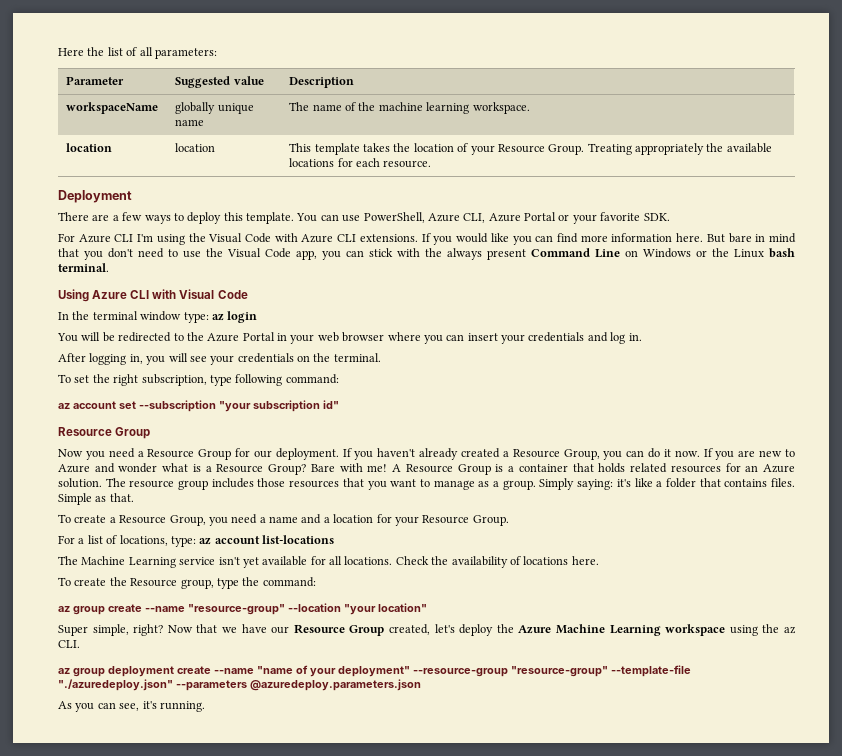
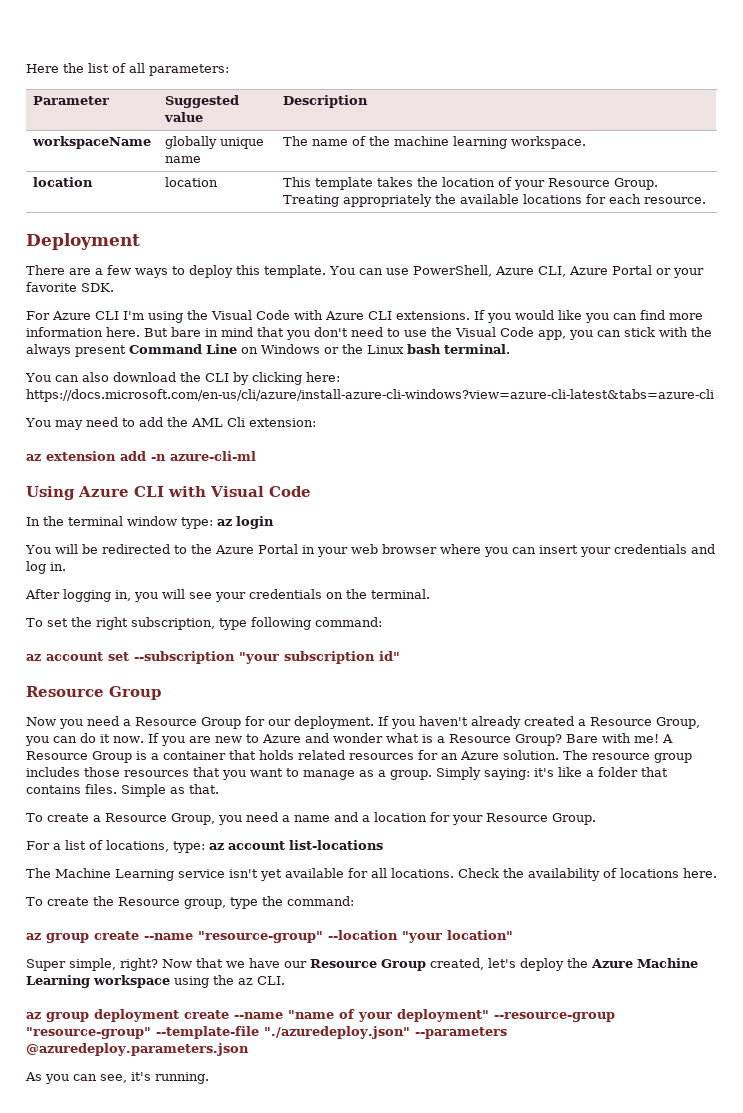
+ You can also download the CLI by clicking here: https://docs.microsoft.com/en-us/cli/azure/install-azure-cli-windows?view=azure-cli-latest&tabs=azure-cli
+ You may need to add the AML Cli extension:
+ az extension add -n azure-cli-ml

